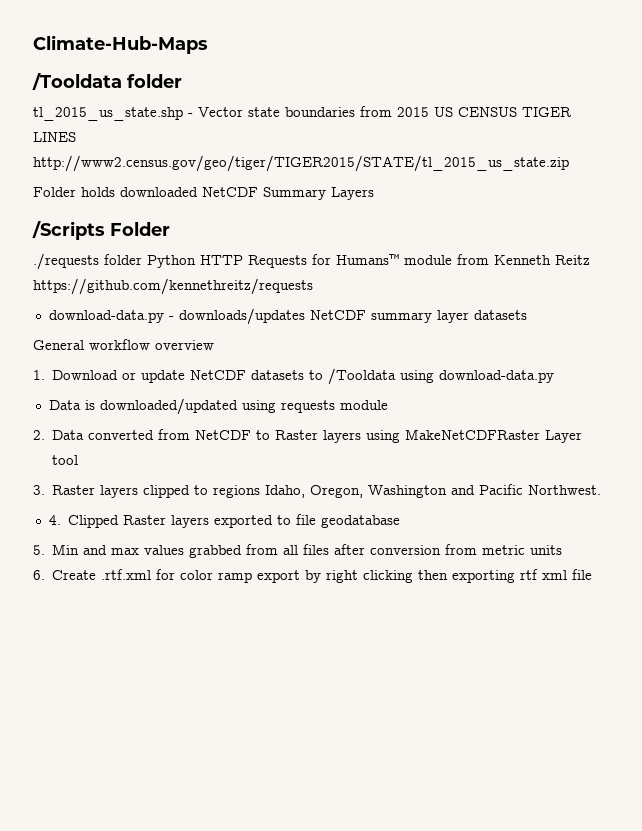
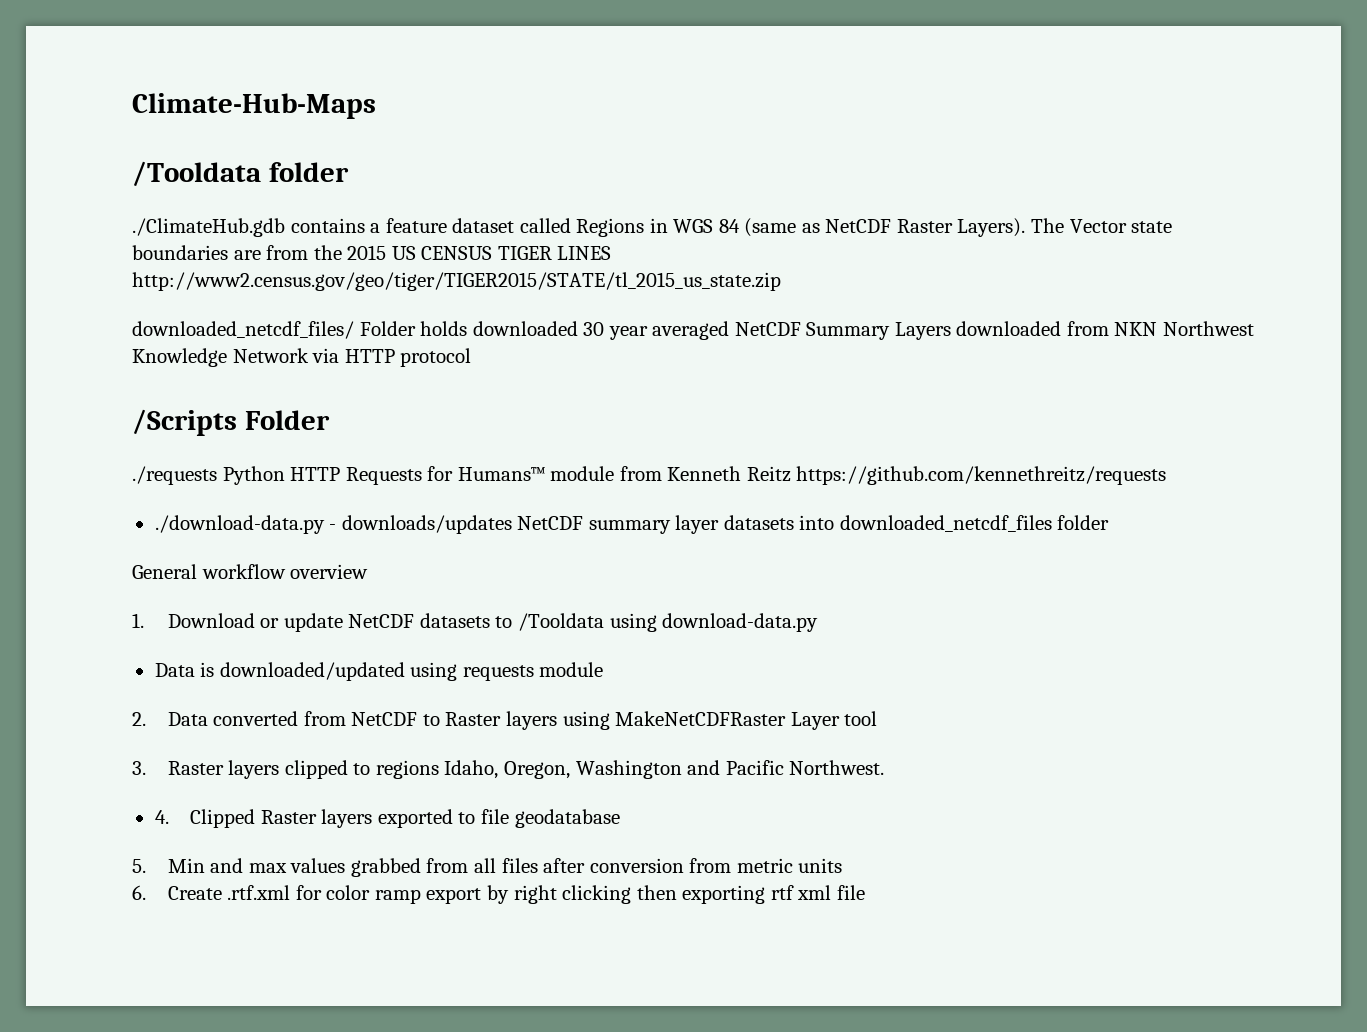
- tl_2015_us_state.shp - Vector state boundaries from 2015 US CENSUS TIGER LINES http://www2.census.gov/geo/tiger/TIGER2015/STATE/tl_2015_us_state.zip
+ ./ClimateHub.gdb contains a feature dataset called Regions in WGS 84 (same as NetCDF Raster Layers). The Vector state boundaries are from the 2015 US CENSUS TIGER LINES http://www2.census.gov/geo/tiger/TIGER2015/STATE/tl_2015_us_state.zip
- Folder holds downloaded NetCDF Summary Layers
+ downloaded_netcdf_files/ Folder holds downloaded 30 year averaged NetCDF Summary Layers downloaded from NKN Northwest Knowledge Network via HTTP protocol
- ./requests folder Python HTTP Requests for Humans™ module from Kenneth Reitz https://github.com/kennethreitz/requests
+ ./requests Python HTTP Requests for Humans™ module from Kenneth Reitz https://github.com/kennethreitz/requests
- download-data.py - downloads/updates NetCDF summary layer datasets
+ ./download-data.py - downloads/updates NetCDF summary layer datasets into downloaded_netcdf_files folder

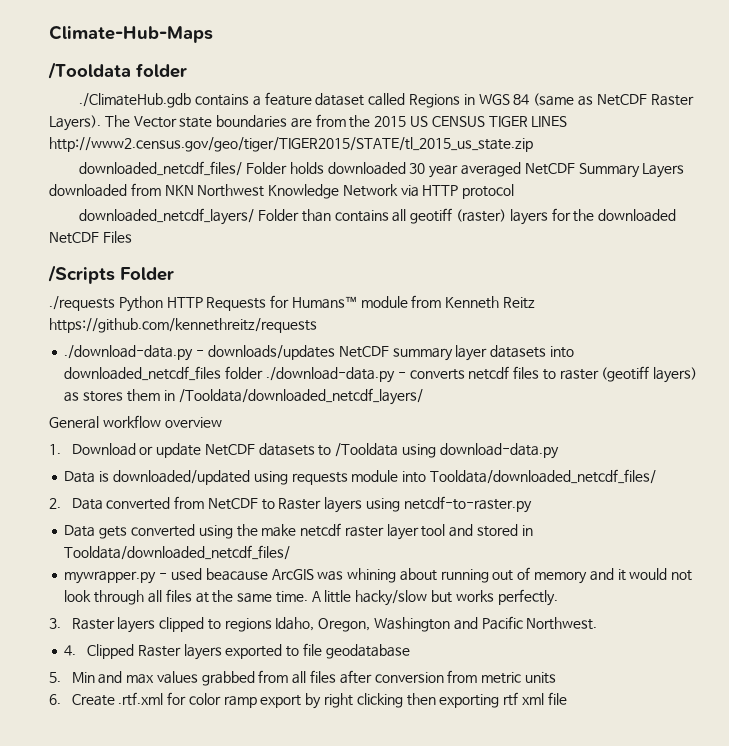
+ downloaded_netcdf_layers/ Folder than contains all geotiff (raster) layers for the downloaded NetCDF Files
- ./download-data.py - downloads/updates NetCDF summary layer datasets into downloaded_netcdf_files folder
+ ./download-data.py - downloads/updates NetCDF summary layer datasets into downloaded_netcdf_files folder ./download-data.py - converts netcdf files to raster (geotiff layers) as stores them in /Tooldata/downloaded_netcdf_layers/
- Data is downloaded/updated using requests module
+ Data is downloaded/updated using requests module into Tooldata/downloaded_netcdf_files/
- 2. Data converted from NetCDF to Raster layers using MakeNetCDFRaster Layer tool
+ 2. Data converted from NetCDF to Raster layers using netcdf-to-raster.py
+ Data gets converted using the make netcdf raster layer tool and stored in Tooldata/downloaded_netcdf_files/
+ mywrapper.py - used beacause ArcGIS was whining about running out of memory and it would not look through all files at the same time. A little hacky/slow but works perfectly.

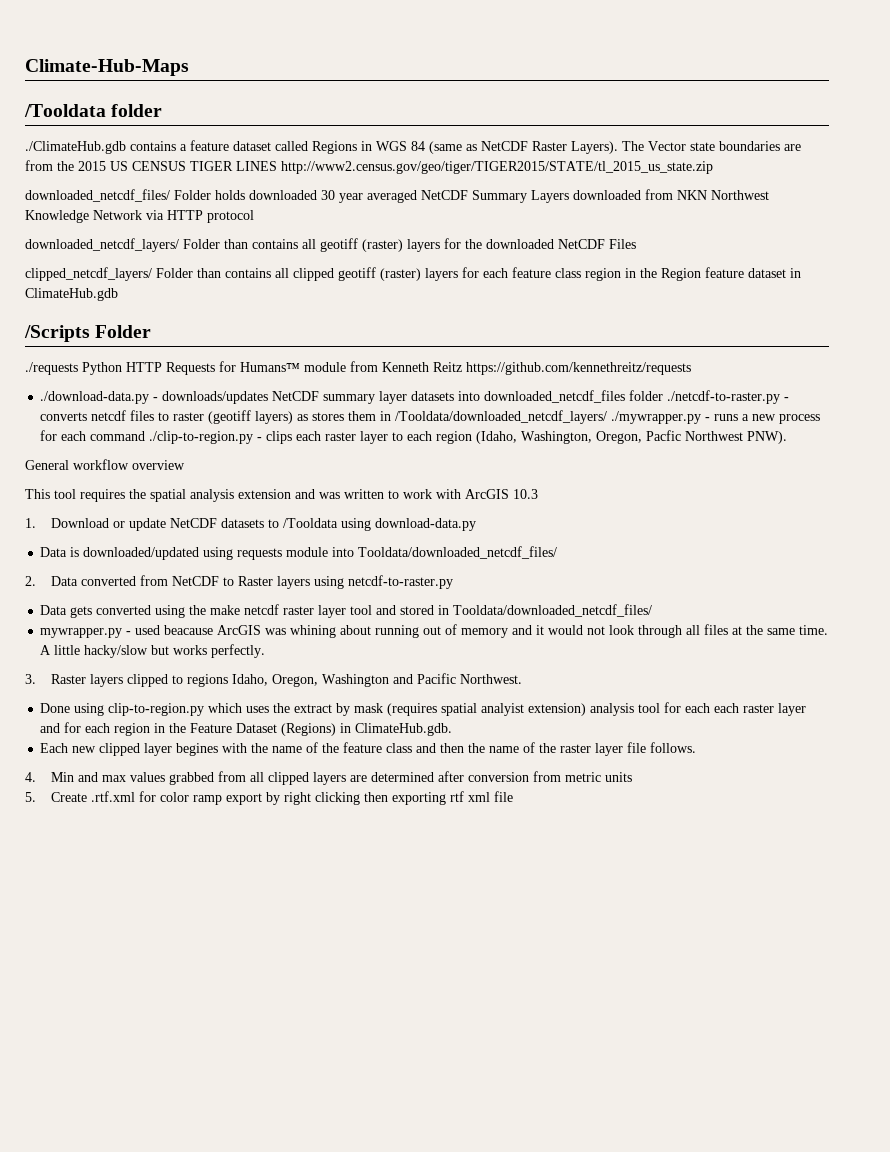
+ clipped_netcdf_layers/ Folder than contains all clipped geotiff (raster) layers for each feature class region in the Region feature dataset in ClimateHub.gdb
- ./download-data.py - downloads/updates NetCDF summary layer datasets into downloaded_netcdf_files folder ./download-data.py - converts netcdf files to raster (geotiff layers) as stores them in /Tooldata/downloaded_netcdf_layers/
+ ./download-data.py - downloads/updates NetCDF summary layer datasets into downloaded_netcdf_files folder ./netcdf-to-raster.py - converts netcdf files to raster (geotiff layers) as stores them in /Tooldata/downloaded_netcdf_layers/ ./mywrapper.py - runs a new process for each command ./clip-to-region.py - clips each raster layer to each region (Idaho, Washington, Oregon, Pacfic Northwest PNW).
  General workflow overview
+ This tool requires the spatial analysis extension and was written to work with ArcGIS 10.3
- 4. Clipped Raster layers exported to file geodatabase
- 5. Min and max values grabbed from all files after conversion from metric units
+ Done using clip-to-region.py which uses the extract by mask (requires spatial analyist extension) analysis tool for each each raster layer and for each region in the Feature Dataset (Regions) in ClimateHub.gdb.
+ Each new clipped layer begines with the name of the feature class and then the name of the raster layer file follows.
+ 4. Min and max values grabbed from all clipped layers are determined after conversion from metric units
- 6. Create .rtf.xml for color ramp export by right clicking then exporting rtf xml file
+ 5. Create .rtf.xml for color ramp export by right clicking then exporting rtf xml file

